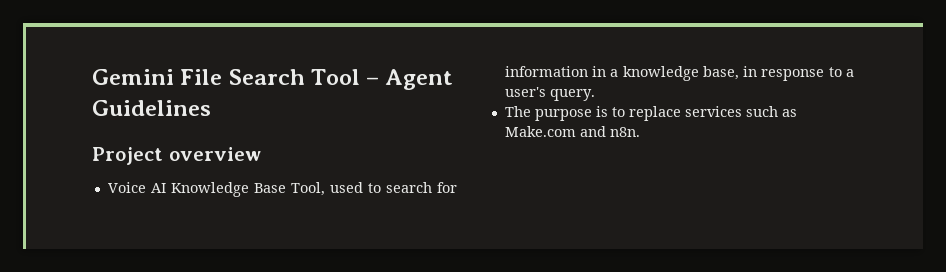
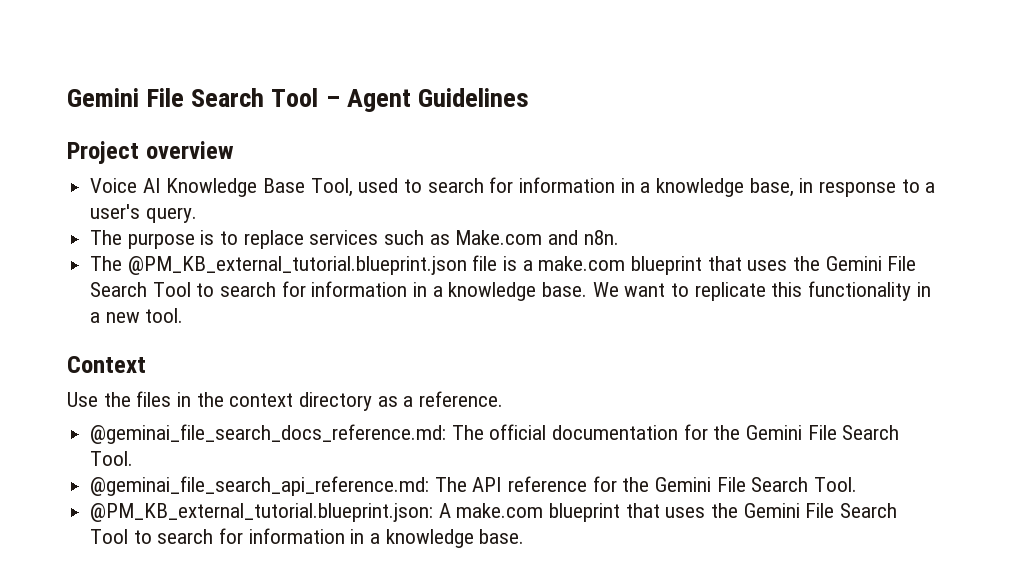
+ The @PM_KB_external_tutorial.blueprint.json file is a make.com blueprint that uses the Gemini File Search Tool to search for information in a knowledge base. We want to replicate this functionality in a new tool.
+ Context
+ Use the files in the context directory as a reference.
+ @geminai_file_search_docs_reference.md: The official documentation for the Gemini File Search Tool.
+ @geminai_file_search_api_reference.md: The API reference for the Gemini File Search Tool.
+ @PM_KB_external_tutorial.blueprint.json: A make.com blueprint that uses the Gemini File Search Tool to search for information in a knowledge base.

